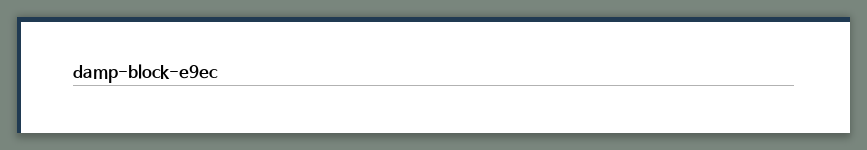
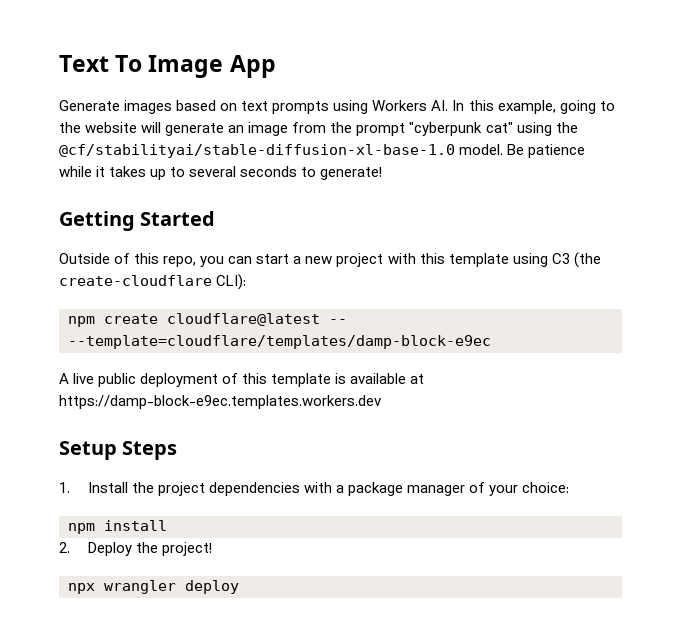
- damp-block-e9ec
+ Text To Image App
+ Generate images based on text prompts using Workers AI. In this example, going to the website will generate an image from the prompt "cyberpunk cat" using the @cf/stabilityai/stable-diffusion-xl-base-1.0 model. Be patience while it takes up to several seconds to generate!
+ Getting Started
+ Outside of this repo, you can start a new project with this template using C3 (the create-cloudflare CLI):
+ npm create cloudflare@latest -- --template=cloudflare/templates/damp-block-e9ec
+ A live public deployment of this template is available at https://damp-block-e9ec.templates.workers.dev
+ Setup Steps
+ 1. Install the project dependencies with a package manager of your choice:
+ npm install
+ 2. Deploy the project!
+ npx wrangler deploy

